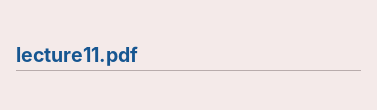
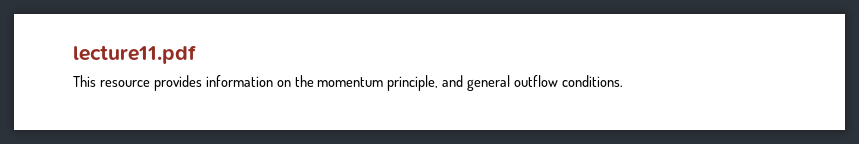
+ This resource provides information on the momentum principle, and general outflow conditions.

